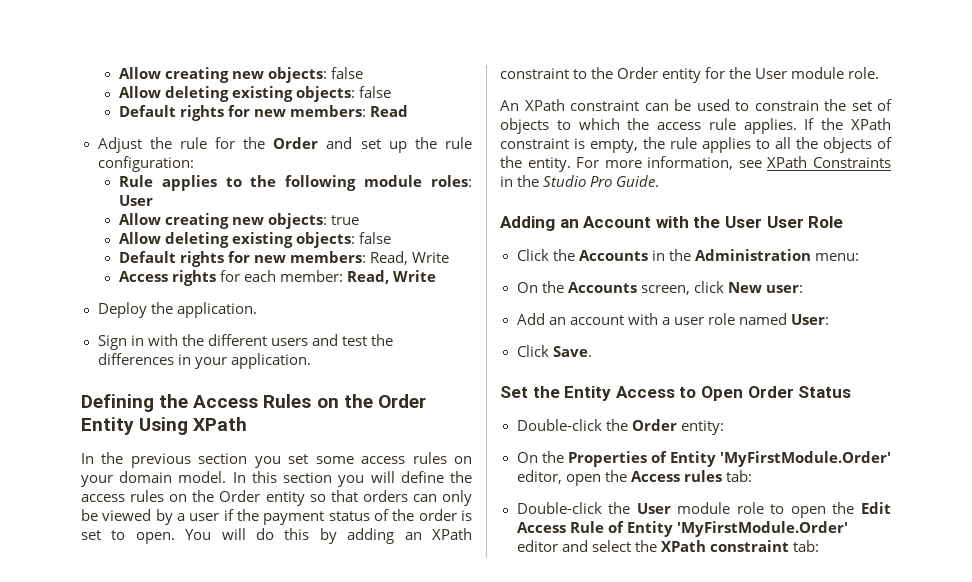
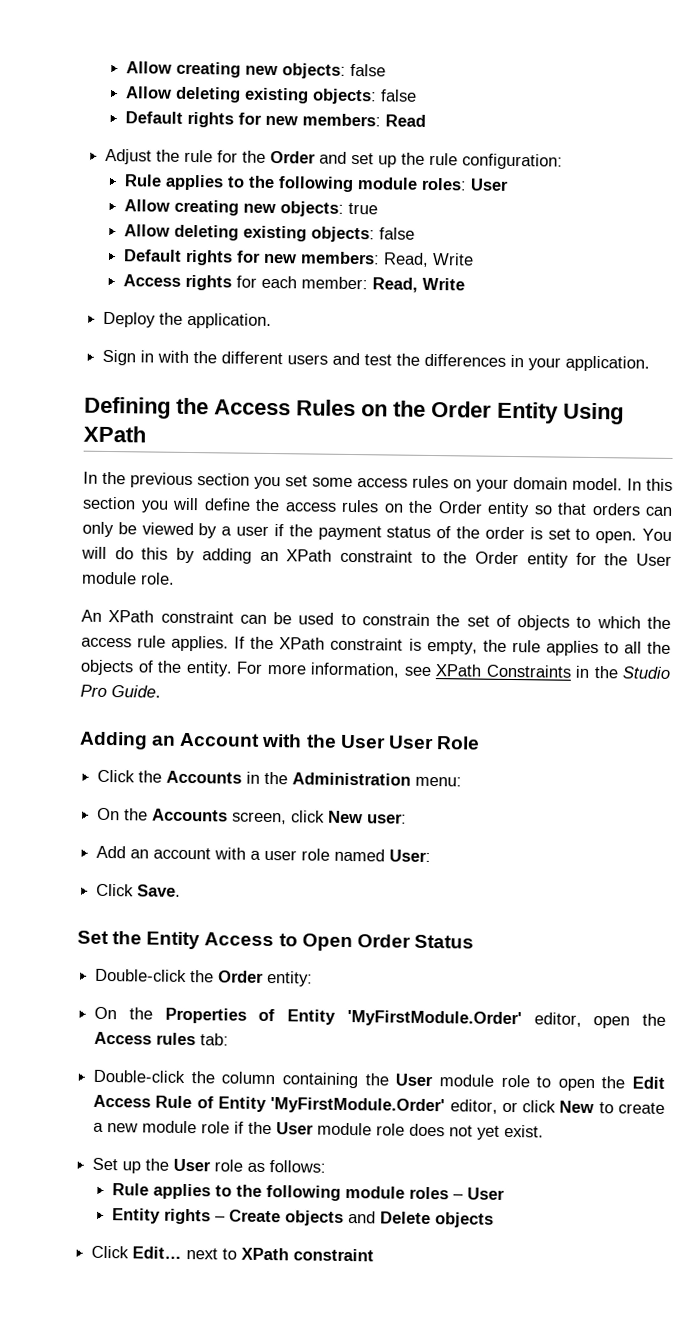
- Double-click the User module role to open the Edit Access Rule of Entity 'MyFirstModule.Order' editor and select the XPath constraint tab:
+ Double-click the column containing the User module role to open the Edit Access Rule of Entity 'MyFirstModule.Order' editor, or click New to create a new module role if the User module role does not yet exist.
+ Set up the User role as follows:
+ Rule applies to the following module roles – User
+ Entity rights – Create objects and Delete objects
+ Click Edit… next to XPath constraint

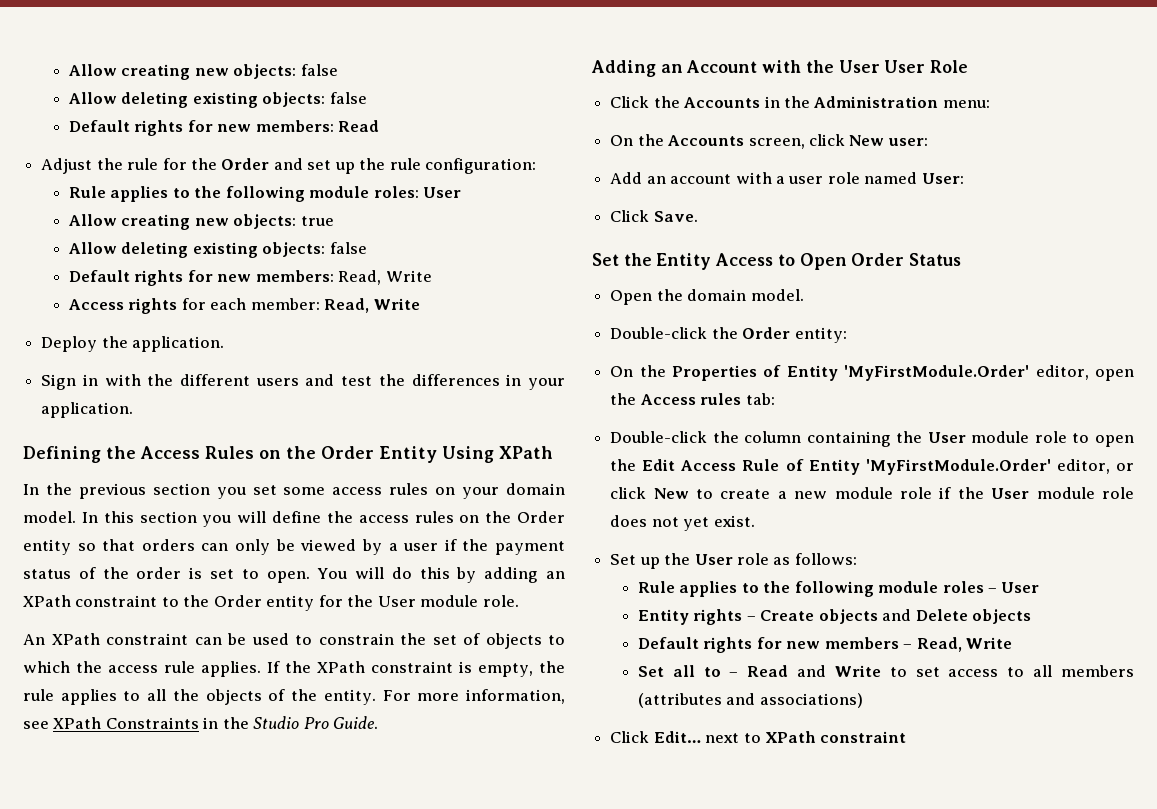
+ Open the domain model.
+ Default rights for new members – Read, Write
+ Set all to – Read and Write to set access to all members (attributes and associations)

